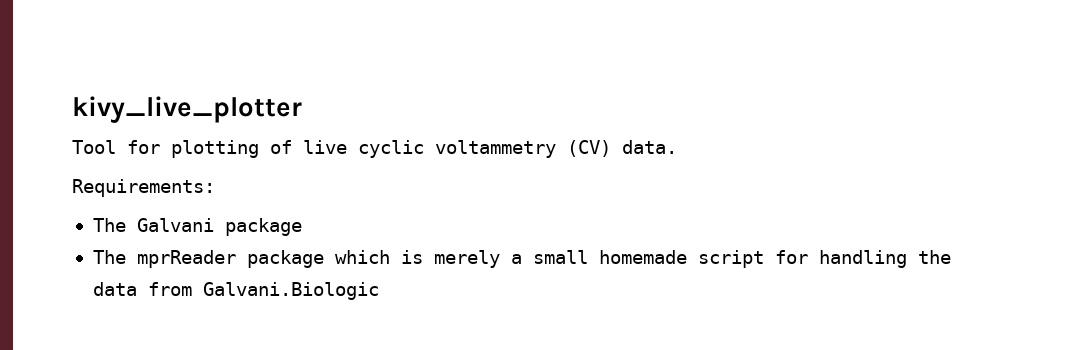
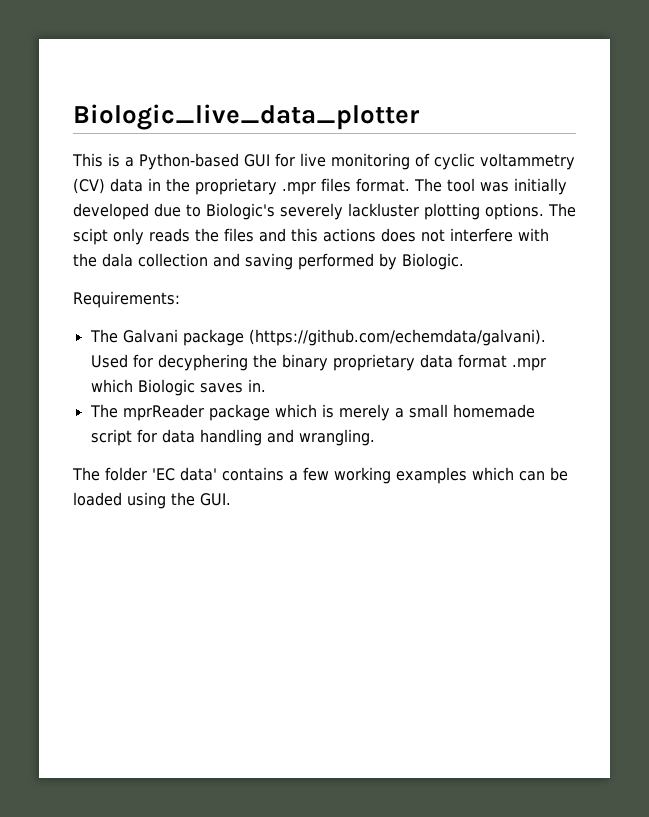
- kivy_live_plotter
- Tool for plotting of live cyclic voltammetry (CV) data.
+ Biologic_live_data_plotter
+ This is a Python-based GUI for live monitoring of cyclic voltammetry (CV) data in the proprietary .mpr files format. The tool was initially developed due to Biologic's severely lackluster plotting options. The scipt only reads the files and this actions does not interfere with the dala collection and saving performed by Biologic.
  Requirements:
- The Galvani package
+ The Galvani package (https://github.com/echemdata/galvani). Used for decyphering the binary proprietary data format .mpr which Biologic saves in.
- The mprReader package which is merely a small homemade script for handling the data from Galvani.Biologic
+ The mprReader package which is merely a small homemade script for data handling and wrangling.
+ The folder 'EC data' contains a few working examples which can be loaded using the GUI.

